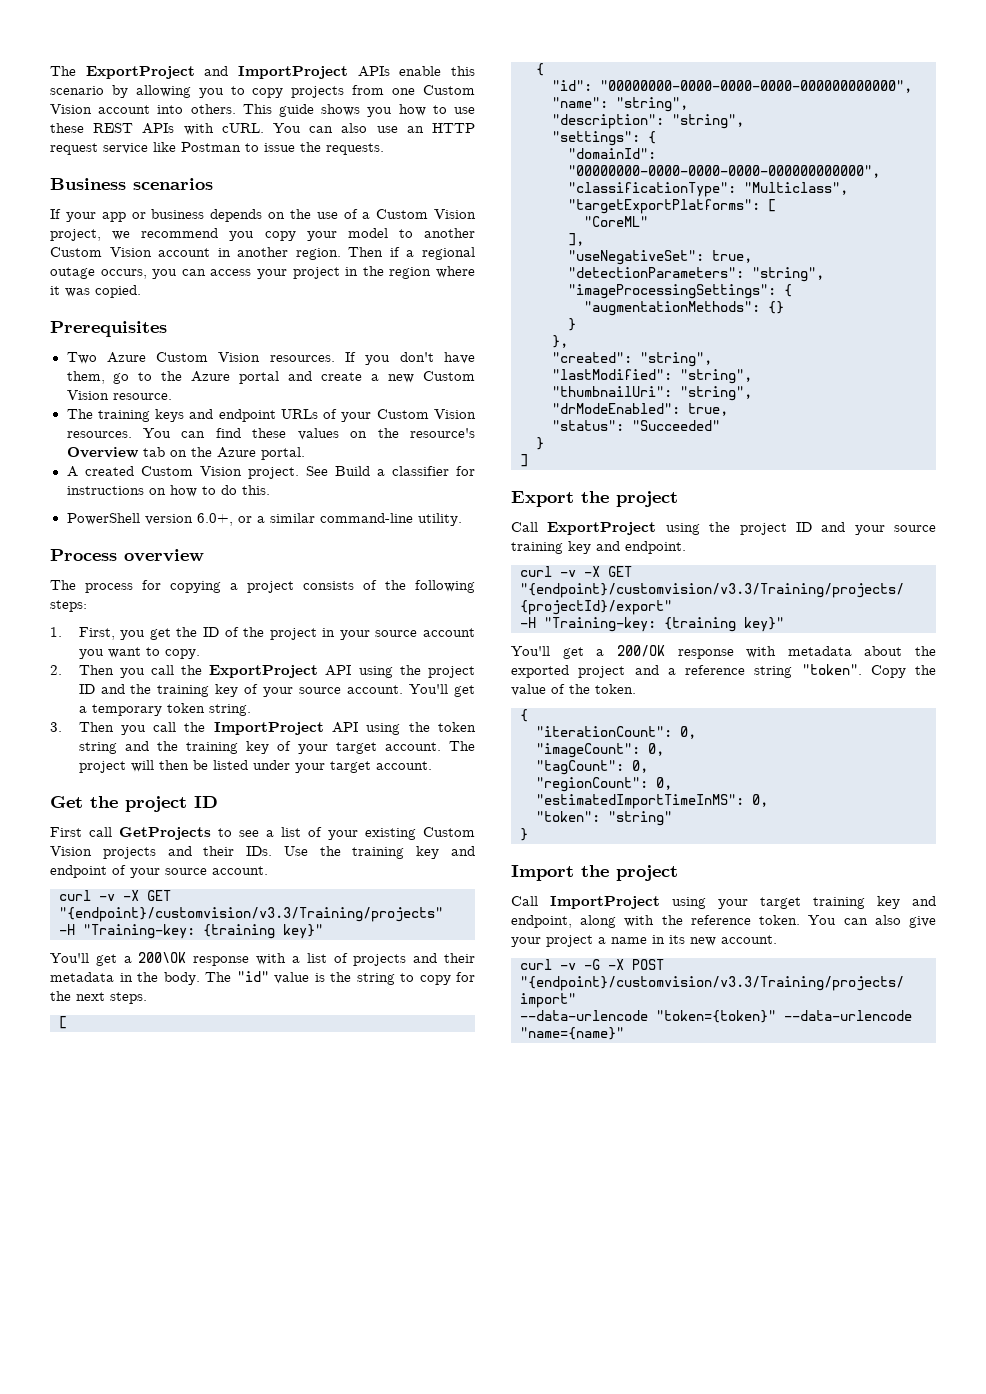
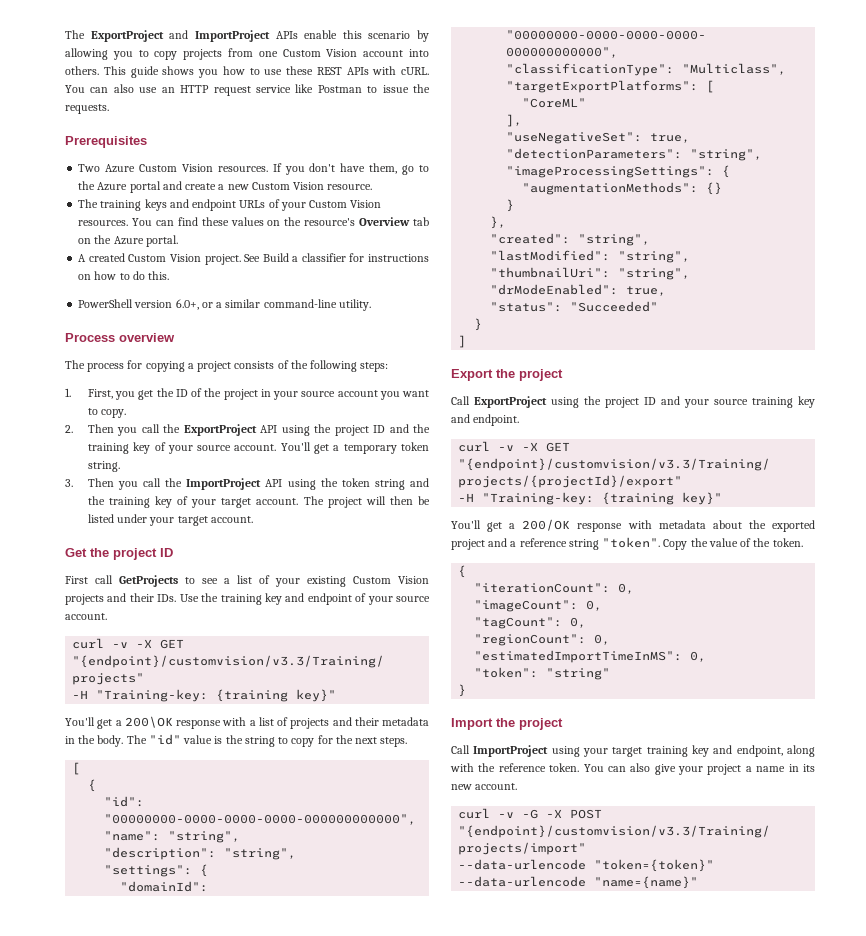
- Business scenarios
- If your app or business depends on the use of a Custom Vision project, we recommend you copy your model to another Custom Vision account in another region. Then if a regional outage occurs, you can access your project in the region where it was copied.

